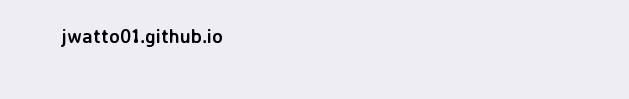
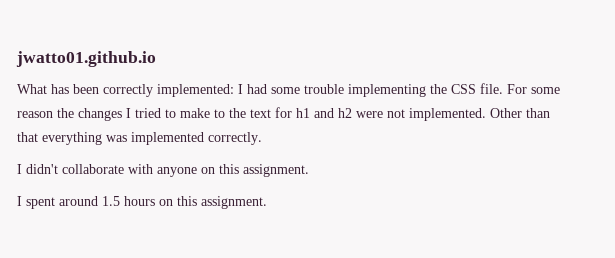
+ What has been correctly implemented: I had some trouble implementing the CSS file. For some reason the changes I tried to make to the text for h1 and h2 were not implemented. Other than that everything was implemented correctly.
+ I didn't collaborate with anyone on this assignment.
+ I spent around 1.5 hours on this assignment.

